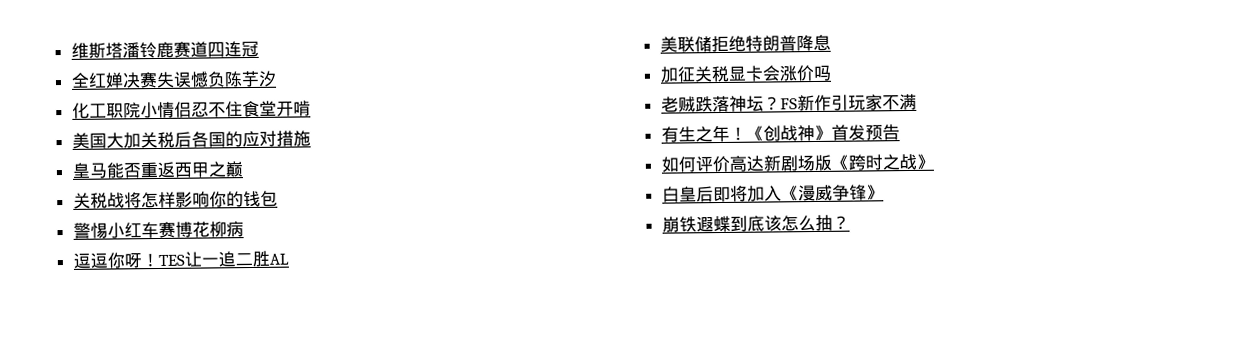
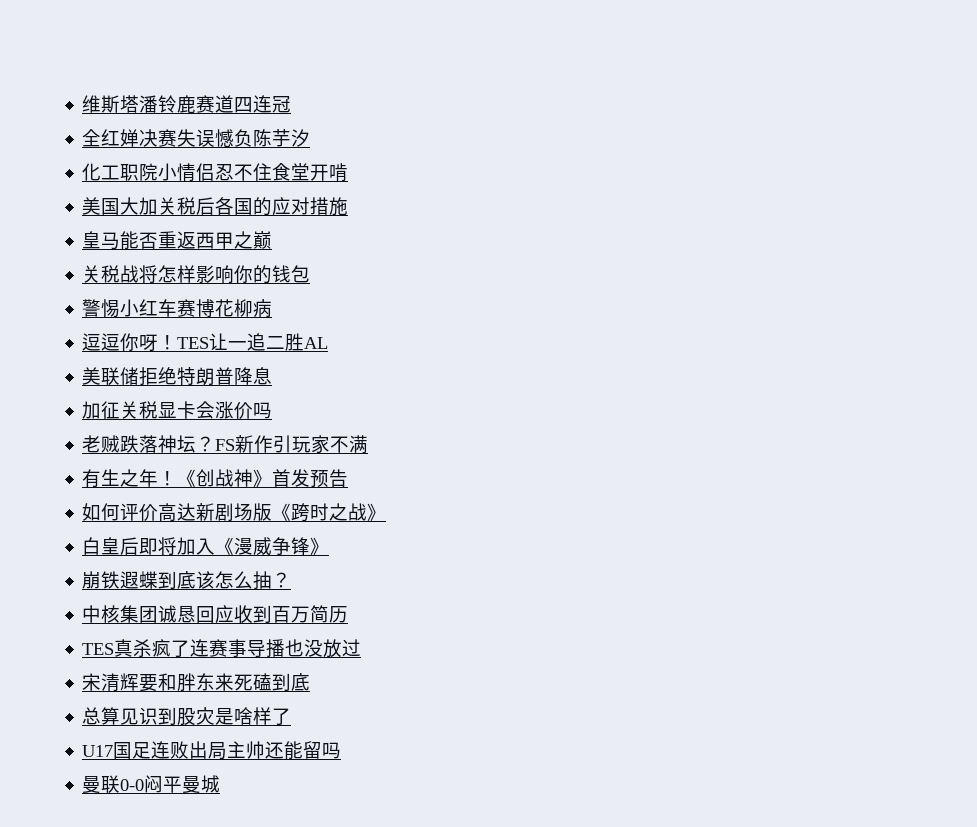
+ 中核集团诚恳回应收到百万简历
+ TES真杀疯了连赛事导播也没放过
+ 宋清辉要和胖东来死磕到底
+ 总算见识到股灾是啥样了
+ U17国足连败出局主帅还能留吗
+ 曼联0-0闷平曼城

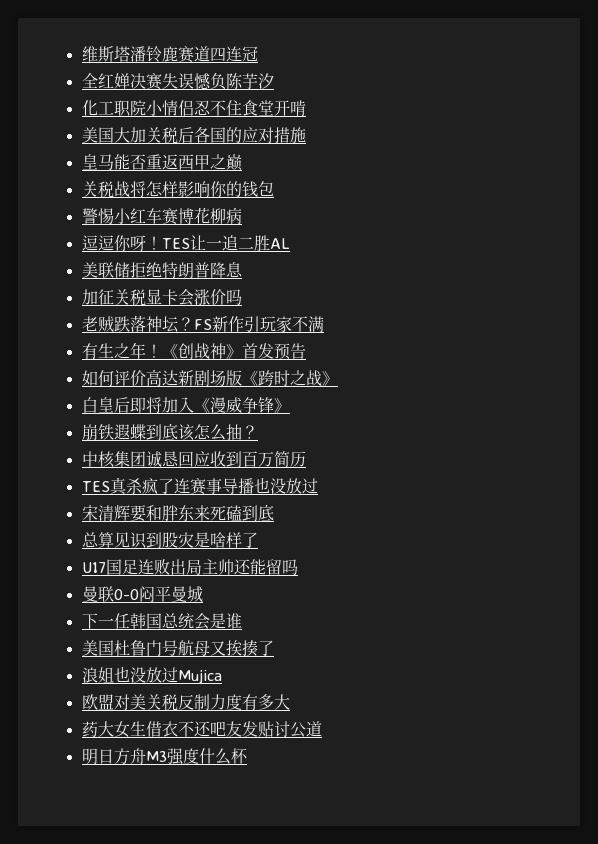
+ 下一任韩国总统会是谁
+ 美国杜鲁门号航母又挨揍了
+ 浪姐也没放过Mujica
+ 欧盟对美关税反制力度有多大
+ 药大女生借衣不还吧友发贴讨公道
+ 明日方舟M3强度什么杯

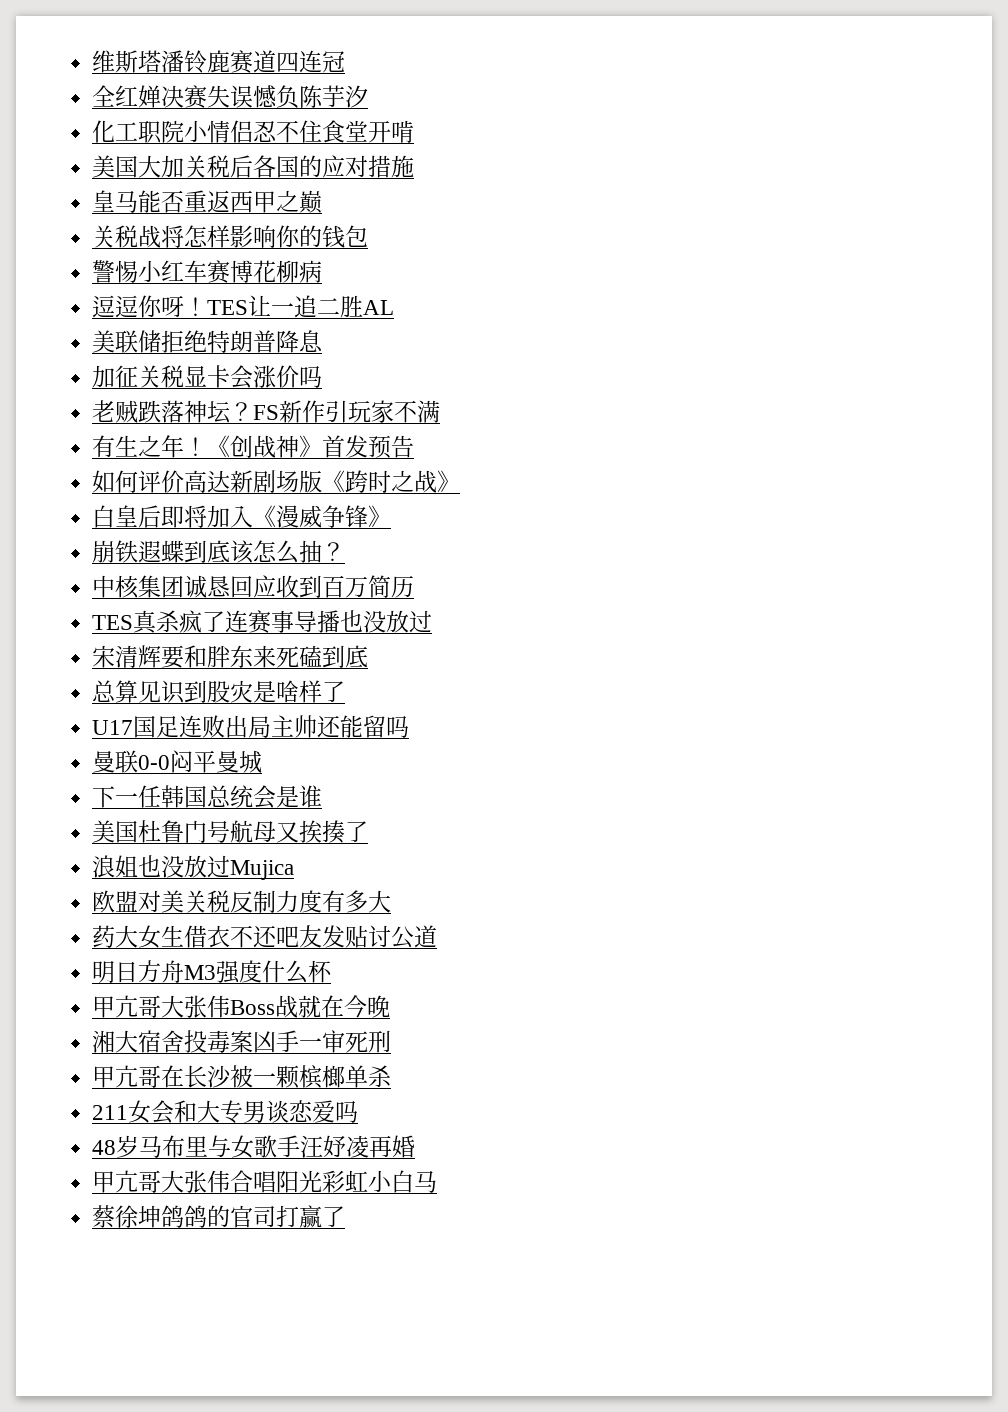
+ 甲亢哥大张伟Boss战就在今晚
+ 湘大宿舍投毒案凶手一审死刑
+ 甲亢哥在长沙被一颗槟榔单杀
+ 211女会和大专男谈恋爱吗
+ 48岁马布里与女歌手汪妤凌再婚
+ 甲亢哥大张伟合唱阳光彩虹小白马
+ 蔡徐坤鸽鸽的官司打赢了

